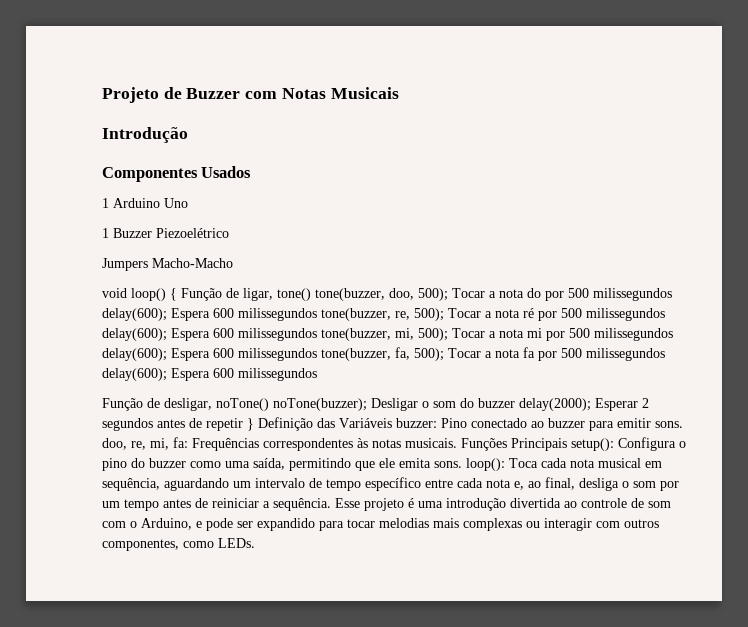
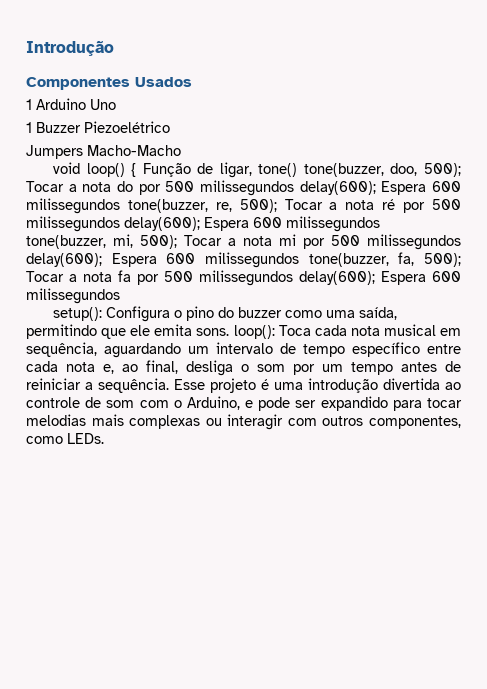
- Projeto de Buzzer com Notas Musicais
- Função de desligar, noTone() noTone(buzzer); Desligar o som do buzzer delay(2000); Esperar 2 segundos antes de repetir } Definição das Variáveis buzzer: Pino conectado ao buzzer para emitir sons. doo, re, mi, fa: Frequências correspondentes às notas musicais. Funções Principais setup(): Configura o pino do buzzer como uma saída, permitindo que ele emita sons. loop(): Toca cada nota musical em sequência, aguardando um intervalo de tempo específico entre cada nota e, ao final, desliga o som por um tempo antes de reiniciar a sequência.
+ setup(): Configura o pino do buzzer como uma saída, permitindo que ele emita sons. loop(): Toca cada nota musical em sequência, aguardando um intervalo de tempo específico entre cada nota e, ao final, desliga o som por um tempo antes de reiniciar a sequência.

